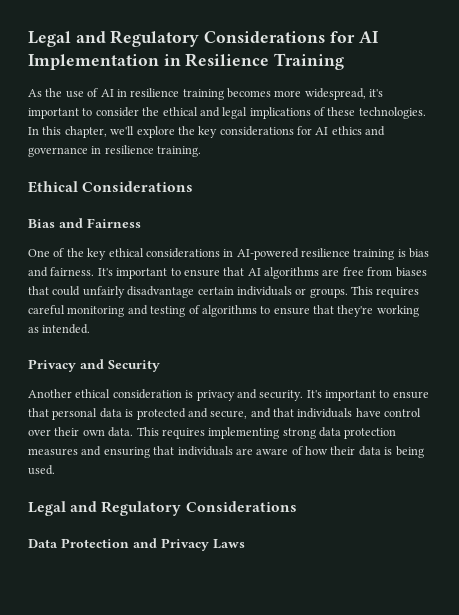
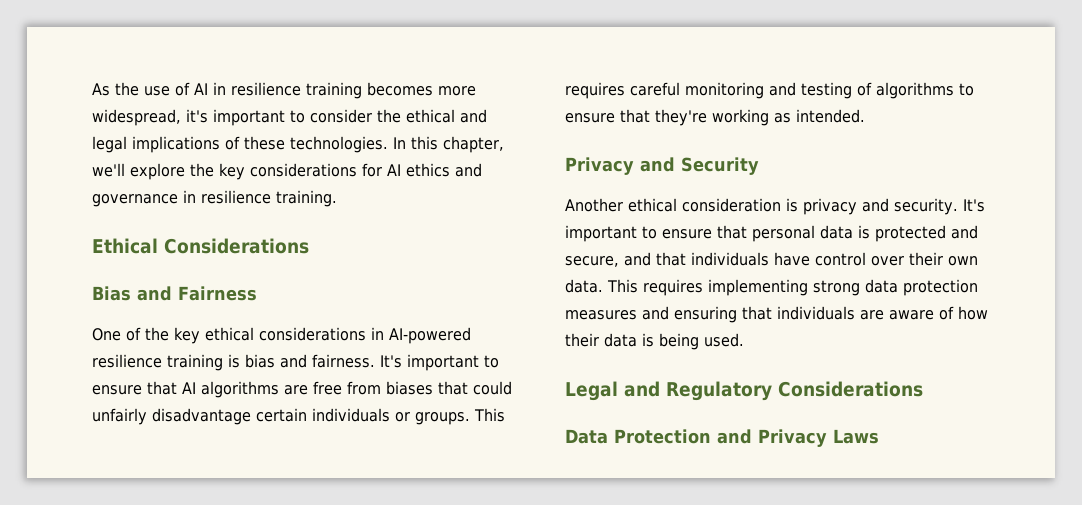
- Legal and Regulatory Considerations for AI Implementation in Resilience Training

